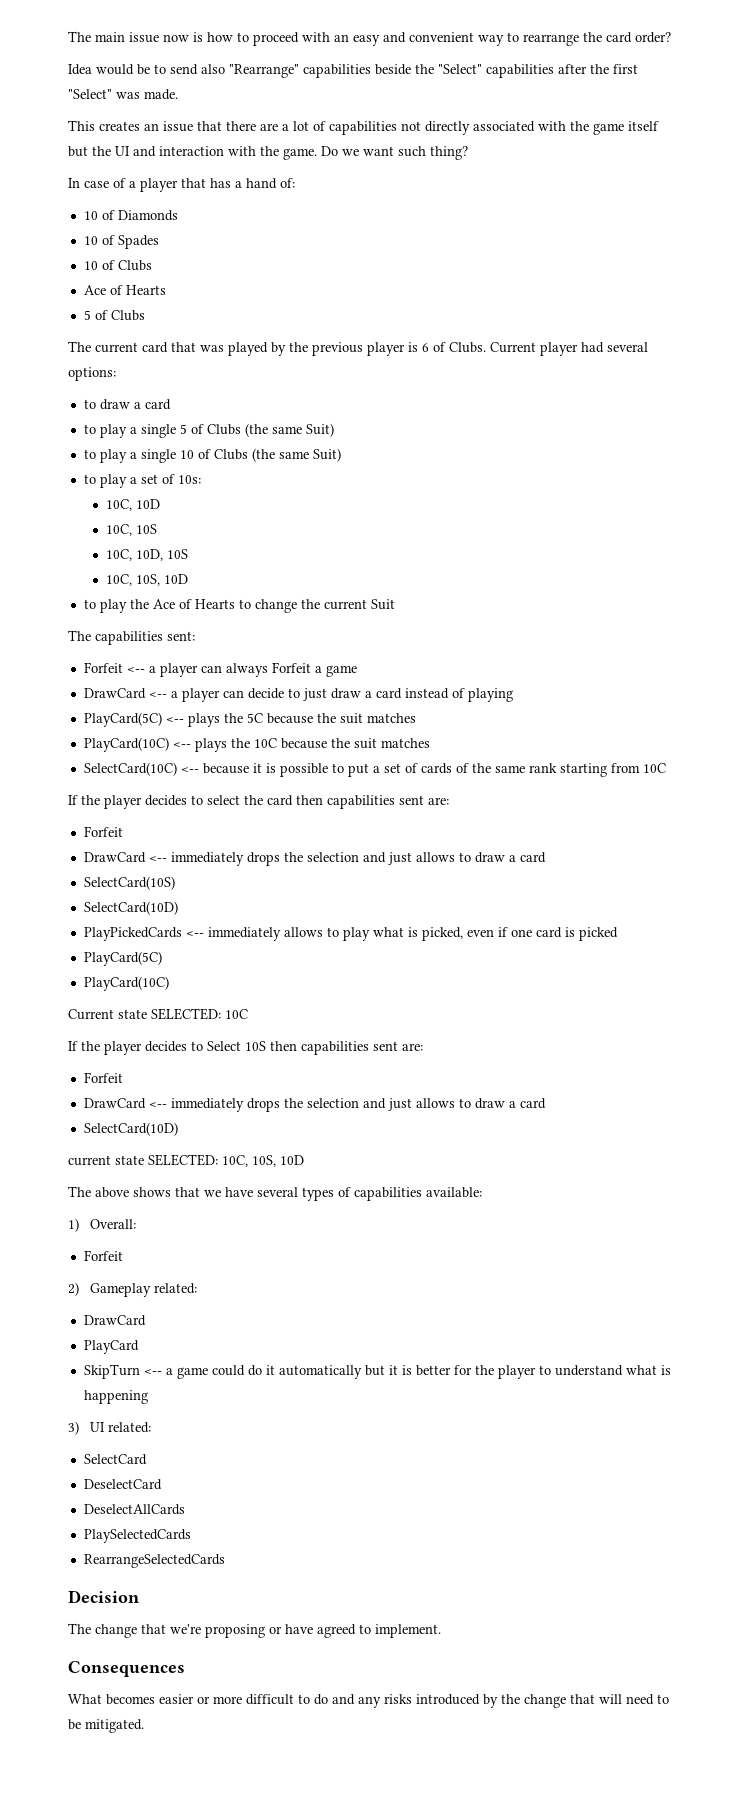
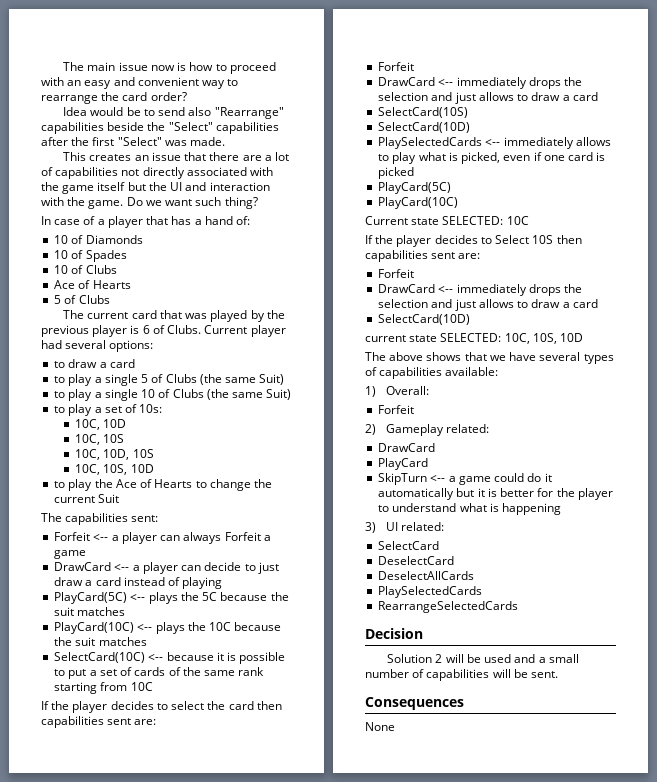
- PlayPickedCards <-- immediately allows to play what is picked, even if one card is picked
+ PlaySelectedCards <-- immediately allows to play what is picked, even if one card is picked
- The change that we're proposing or have agreed to implement.
+ Solution 2 will be used and a small number of capabilities will be sent.
  Consequences
- What becomes easier or more difficult to do and any risks introduced by the change that will need to be mitigated.
+ None

